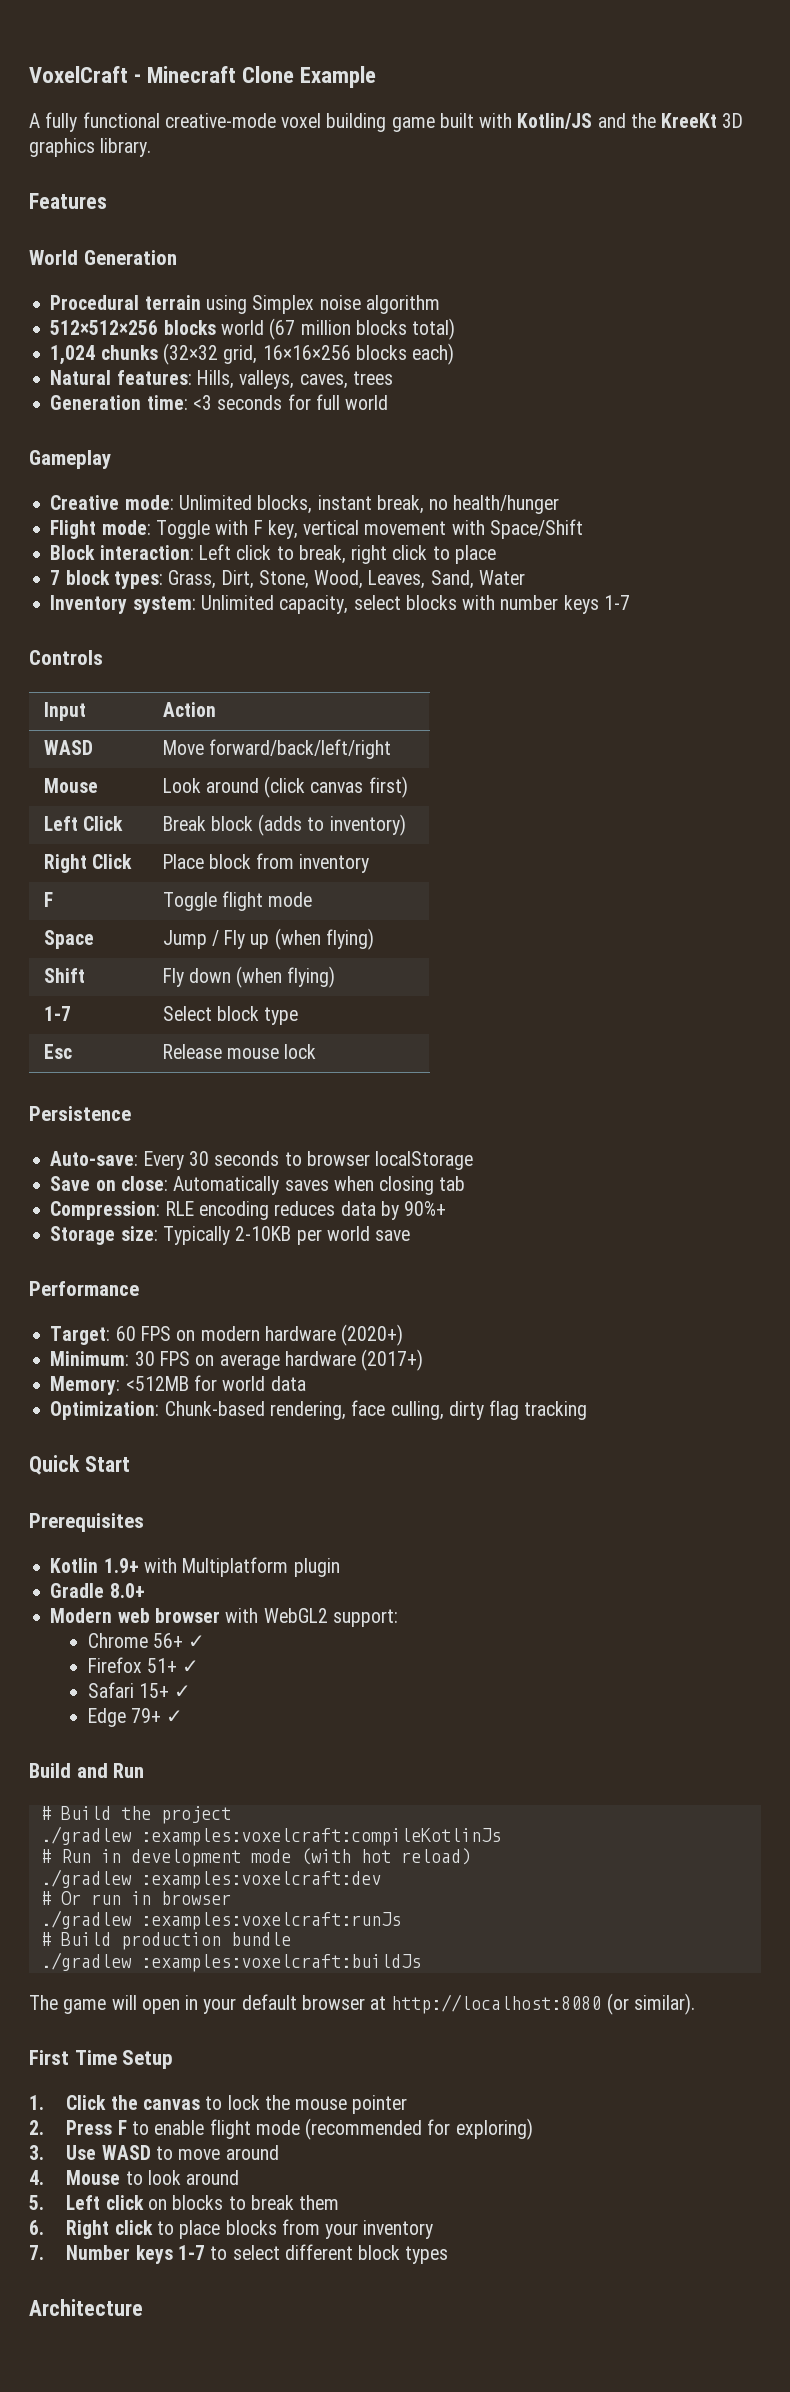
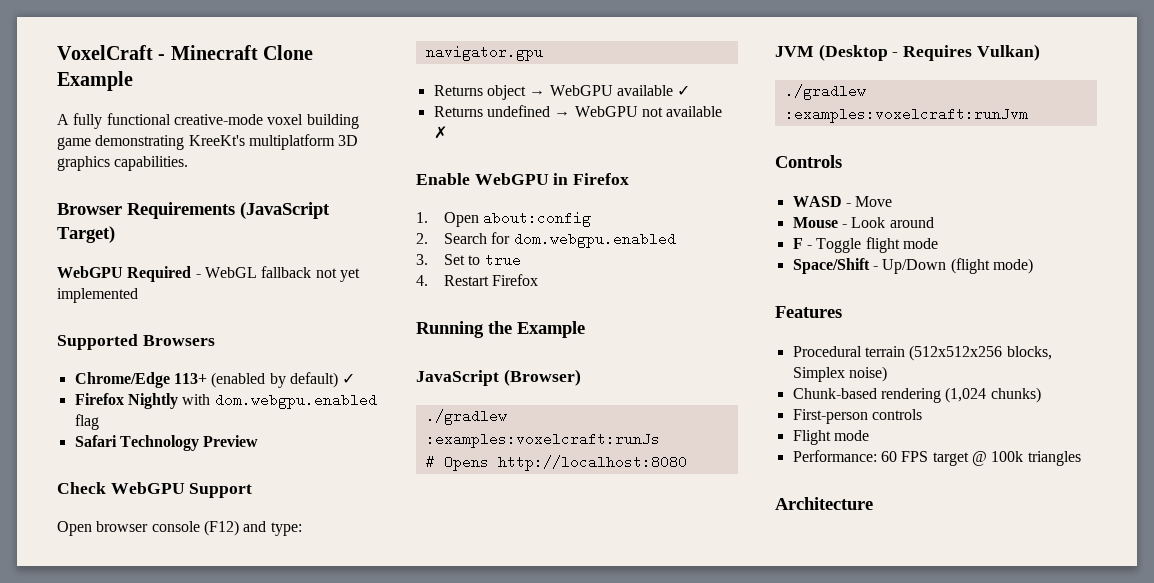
- A fully functional creative-mode voxel building game built with Kotlin/JS and the KreeKt 3D graphics library.
+ A fully functional creative-mode voxel building game demonstrating KreeKt's multiplatform 3D graphics capabilities.
+ Browser Requirements (JavaScript Target)
+ WebGPU Required - WebGL fallback not yet implemented
+ Supported Browsers
+ Chrome/Edge 113+ (enabled by default) ✓
+ Firefox Nightly with dom.webgpu.enabled flag
+ Safari Technology Preview
+ Check WebGPU Support
+ Open browser console (F12) and type:
+ navigator.gpu
+ Returns object → WebGPU available ✓
+ Returns undefined → WebGPU not available ✗
+ Enable WebGPU in Firefox
+ 1. Open about:config
+ 2. Search for dom.webgpu.enabled
+ 3. Set to true
+ 4. Restart Firefox
+ Running the Example
+ JavaScript (Browser)
+ ./gradlew :examples:voxelcraft:runJs
+ # Opens http://localhost:8080
+ JVM (Desktop - Requires Vulkan)
+ ./gradlew :examples:voxelcraft:runJvm
+ Controls
+ WASD - Move
+ Mouse - Look around
+ F - Toggle flight mode
+ Space/Shift - Up/Down (flight mode)
  Features
- World Generation
- Procedural terrain using Simplex noise algorithm
- 512×512×256 blocks world (67 million blocks total)
- 1,024 chunks (32×32 grid, 16×16×256 blocks each)
- Natural features: Hills, valleys, caves, trees
- Generation time: <3 seconds for full world
- Gameplay
- Creative mode: Unlimited blocks, instant break, no health/hunger
- Flight mode: Toggle with F key, vertical movement with Space/Shift
- Block interaction: Left click to break, right click to place
- 7 block types: Grass, Dirt, Stone, Wood, Leaves, Sand, Water
- Inventory system: Unlimited capacity, select blocks with number keys 1-7
- Controls
- Input | Action
- WASD | Move forward/back/left/right
- Mouse | Look around (click canvas first)
- Left Click | Break block (adds to inventory)
- Right Click | Place block from inventory
- F | Toggle flight mode
- Space | Jump / Fly up (when flying)
- Shift | Fly down (when flying)
- 1-7 | Select block type
- Esc | Release mouse lock
- Persistence
- Auto-save: Every 30 seconds to browser localStorage
- Save on close: Automatically saves when closing tab
- Compression: RLE encoding reduces data by 90%+
- Storage size: Typically 2-10KB per world save
- Performance
- Target: 60 FPS on modern hardware (2020+)
- Minimum: 30 FPS on average hardware (2017+)
- Memory: <512MB for world data
- Optimization: Chunk-based rendering, face culling, dirty flag tracking
- Quick Start
- Prerequisites
- Kotlin 1.9+ with Multiplatform plugin
- Gradle 8.0+
- Modern web browser with WebGL2 support:
- Chrome 56+ ✓
- Firefox 51+ ✓
- Safari 15+ ✓
- Edge 79+ ✓
- Build and Run
- # Build the project
- ./gradlew :examples:voxelcraft:compileKotlinJs
- # Run in development mode (with hot reload)
- ./gradlew :examples:voxelcraft:dev
- # Or run in browser
- ./gradlew :examples:voxelcraft:runJs
- # Build production bundle
- ./gradlew :examples:voxelcraft:buildJs
- The game will open in your default browser at http://localhost:8080 (or similar).
- First Time Setup
- 1. Click the canvas to lock the mouse pointer
- 2. Press F to enable flight mode (recommended for exploring)
- 3. Use WASD to move around
- 4. Mouse to look around
- 5. Left click on blocks to break them
- 6. Right click to place blocks from your inventory
- 7. Number keys 1-7 to select different block types
+ Procedural terrain (512x512x256 blocks, Simplex noise)
+ Chunk-based rendering (1,024 chunks)
+ First-person controls
+ Flight mode
+ Performance: 60 FPS target @ 100k triangles

